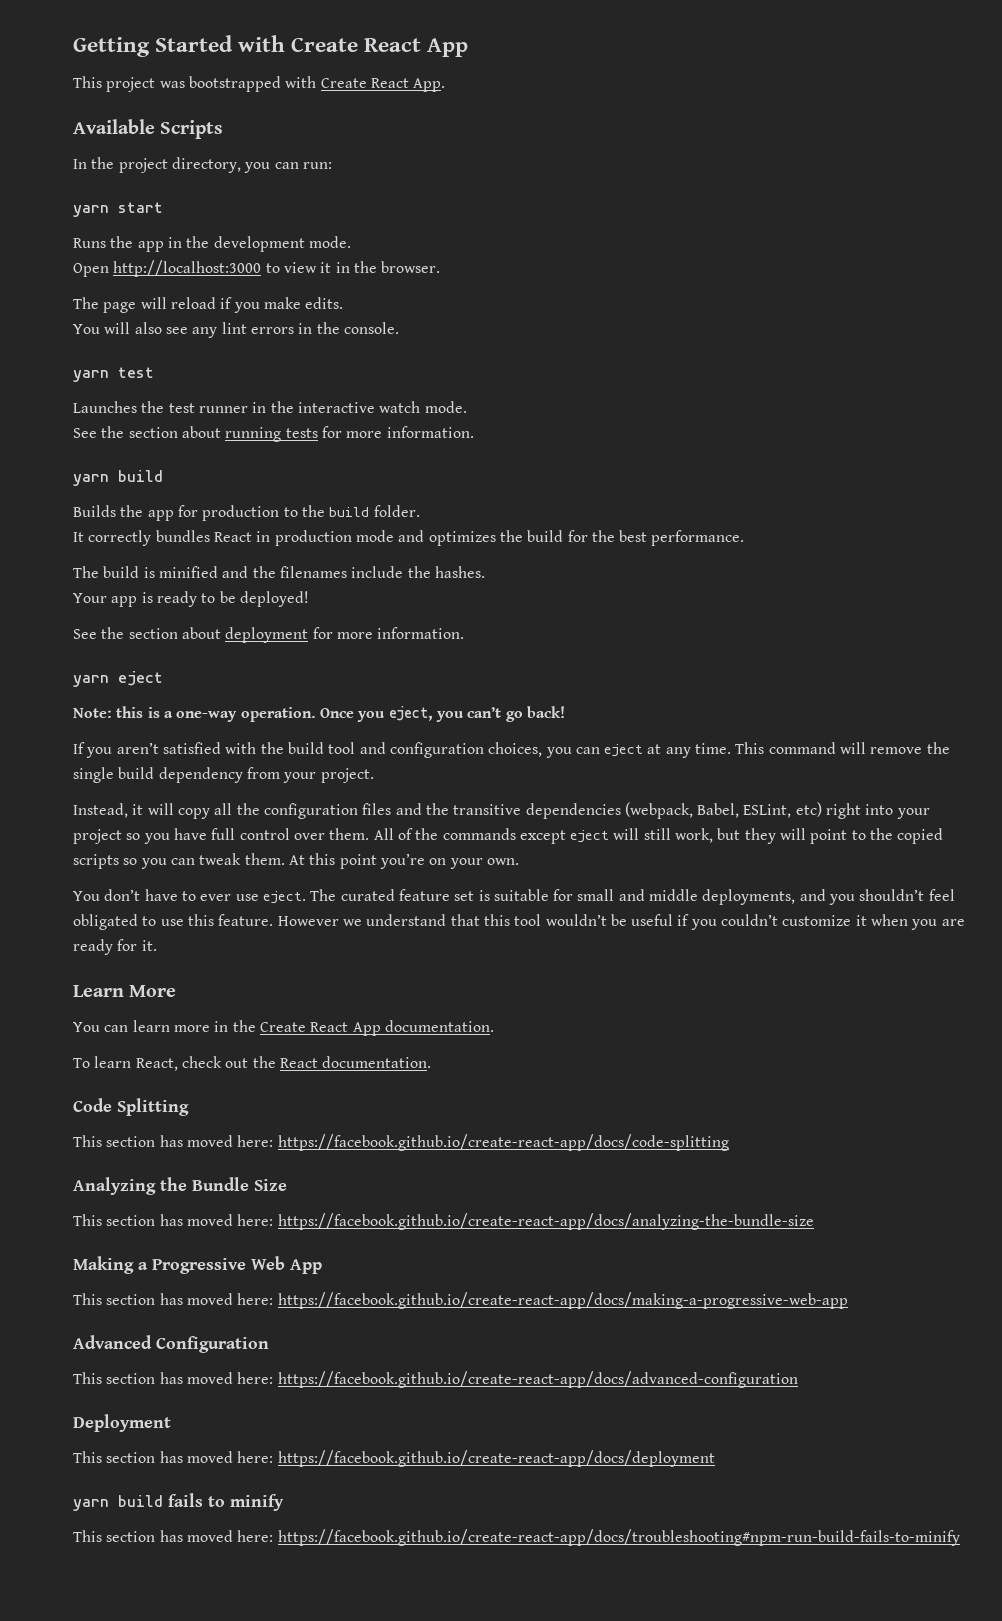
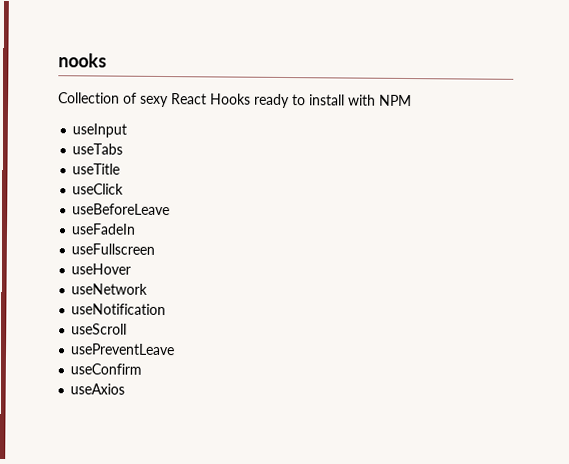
- Getting Started with Create React App
- This project was bootstrapped with Create React App.
- Available Scripts
- In the project directory, you can run:
- yarn start
- Runs the app in the development mode.
- Open http://localhost:3000 to view it in the browser.
- The page will reload if you make edits.
- You will also see any lint errors in the console.
- yarn test
- Launches the test runner in the interactive watch mode.
- See the section about running tests for more information.
- yarn build
- Builds the app for production to the build folder.
- It correctly bundles React in production mode and optimizes the build for the best performance.
- The build is minified and the filenames include the hashes.
- Your app is ready to be deployed!
- See the section about deployment for more information.
- yarn eject
- Note: this is a one-way operation. Once you eject, you can’t go back!
- If you aren’t satisfied with the build tool and configuration choices, you can eject at any time. This command will remove the single build dependency from your project.
- Instead, it will copy all the configuration files and the transitive dependencies (webpack, Babel, ESLint, etc) right into your project so you have full control over them. All of the commands except eject will still work, but they will point to the copied scripts so you can tweak them. At this point you’re on your own.
- You don’t have to ever use eject. The curated feature set is suitable for small and middle deployments, and you shouldn’t feel obligated to use this feature. However we understand that this tool wouldn’t be useful if you couldn’t customize it when you are ready for it.
- Learn More
- You can learn more in the Create React App documentation.
- To learn React, check out the React documentation.
- Code Splitting
- This section has moved here: https://facebook.github.io/create-react-app/docs/code-splitting
- Analyzing the Bundle Size
- This section has moved here: https://facebook.github.io/create-react-app/docs/analyzing-the-bundle-size
- Making a Progressive Web App
- This section has moved here: https://facebook.github.io/create-react-app/docs/making-a-progressive-web-app
- Advanced Configuration
- This section has moved here: https://facebook.github.io/create-react-app/docs/advanced-configuration
- Deployment
- This section has moved here: https://facebook.github.io/create-react-app/docs/deployment
- yarn build fails to minify
- This section has moved here: https://facebook.github.io/create-react-app/docs/troubleshooting#npm-run-build-fails-to-minify
+ nooks
+ Collection of sexy React Hooks ready to install with NPM
+ useInput
+ useTabs
+ useTitle
+ useClick
+ useBeforeLeave
+ useFadeIn
+ useFullscreen
+ useHover
+ useNetwork
+ useNotification
+ useScroll
+ usePreventLeave
+ useConfirm
+ useAxios

